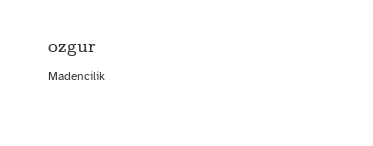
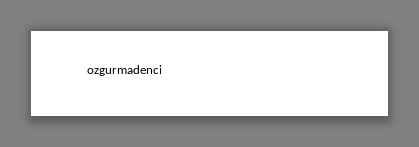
- ozgur
- Madencilik
+ ozgurmadenci

